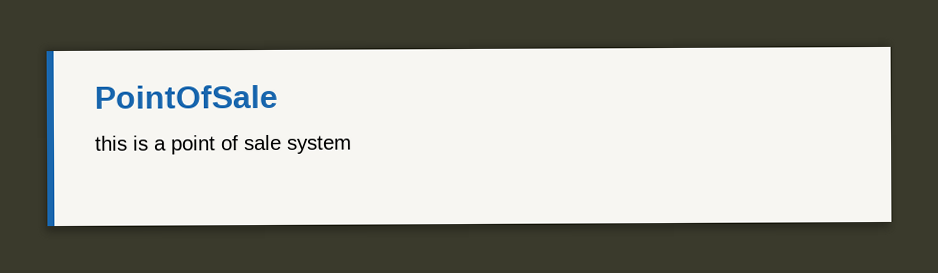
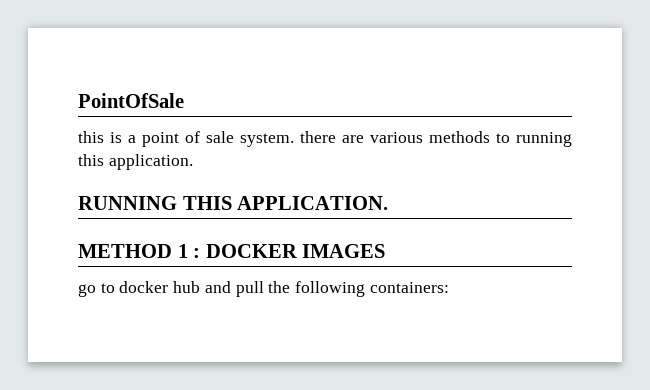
- this is a point of sale system
+ this is a point of sale system. there are various methods to running this application.
+ RUNNING THIS APPLICATION.
+ METHOD 1 : DOCKER IMAGES
+ go to docker hub and pull the following containers:

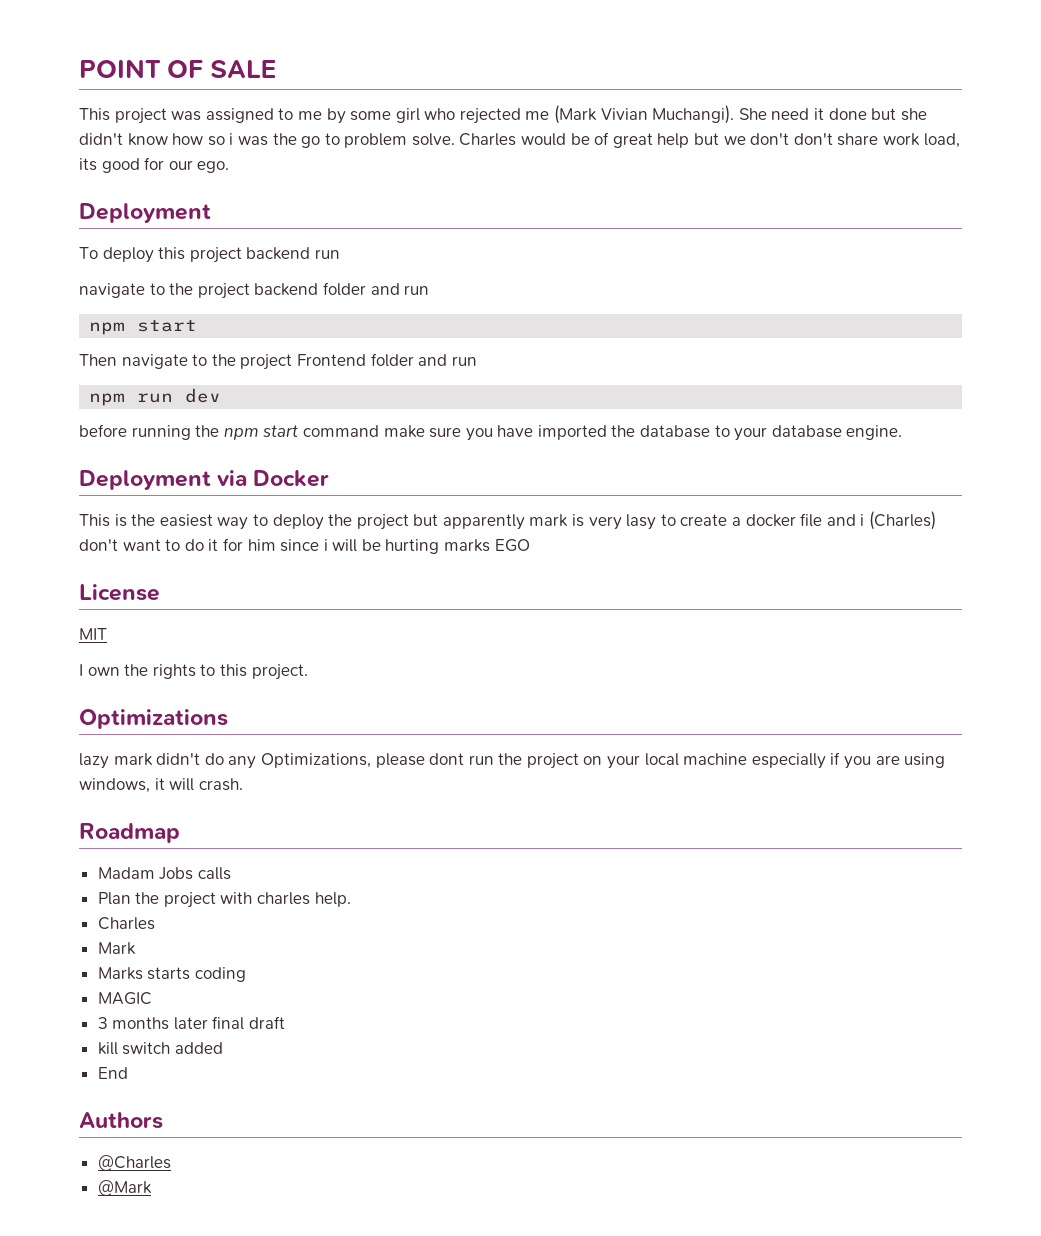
- PointOfSale
- this is a point of sale system. there are various methods to running this application.
- RUNNING THIS APPLICATION.
- METHOD 1 : DOCKER IMAGES
- go to docker hub and pull the following containers:
+ POINT OF SALE
+ This project was assigned to me by some girl who rejected me (Mark Vivian Muchangi). She need it done but she didn't know how so i was the go to problem solve. Charles would be of great help but we don't don't share work load, its good for our ego.
+ Deployment
+ To deploy this project backend run
+ navigate to the project backend folder and run
+ npm start
+ Then navigate to the project Frontend folder and run
+ npm run dev
+ before running the npm start command make sure you have imported the database to your database engine.
+ Deployment via Docker
+ This is the easiest way to deploy the project but apparently mark is very lasy to create a docker file and i (Charles) don't want to do it for him since i will be hurting marks EGO
+ License
+ MIT
+ I own the rights to this project.
+ Optimizations
+ lazy mark didn't do any Optimizations, please dont run the project on your local machine especially if you are using windows, it will crash.
+ Roadmap
+ Madam Jobs calls
+ Plan the project with charles help.
+ Charles
+ Mark
+ Marks starts coding
+ MAGIC
+ 3 months later final draft
+ kill switch added
+ End
+ Authors
+ @Charles
+ @Mark

